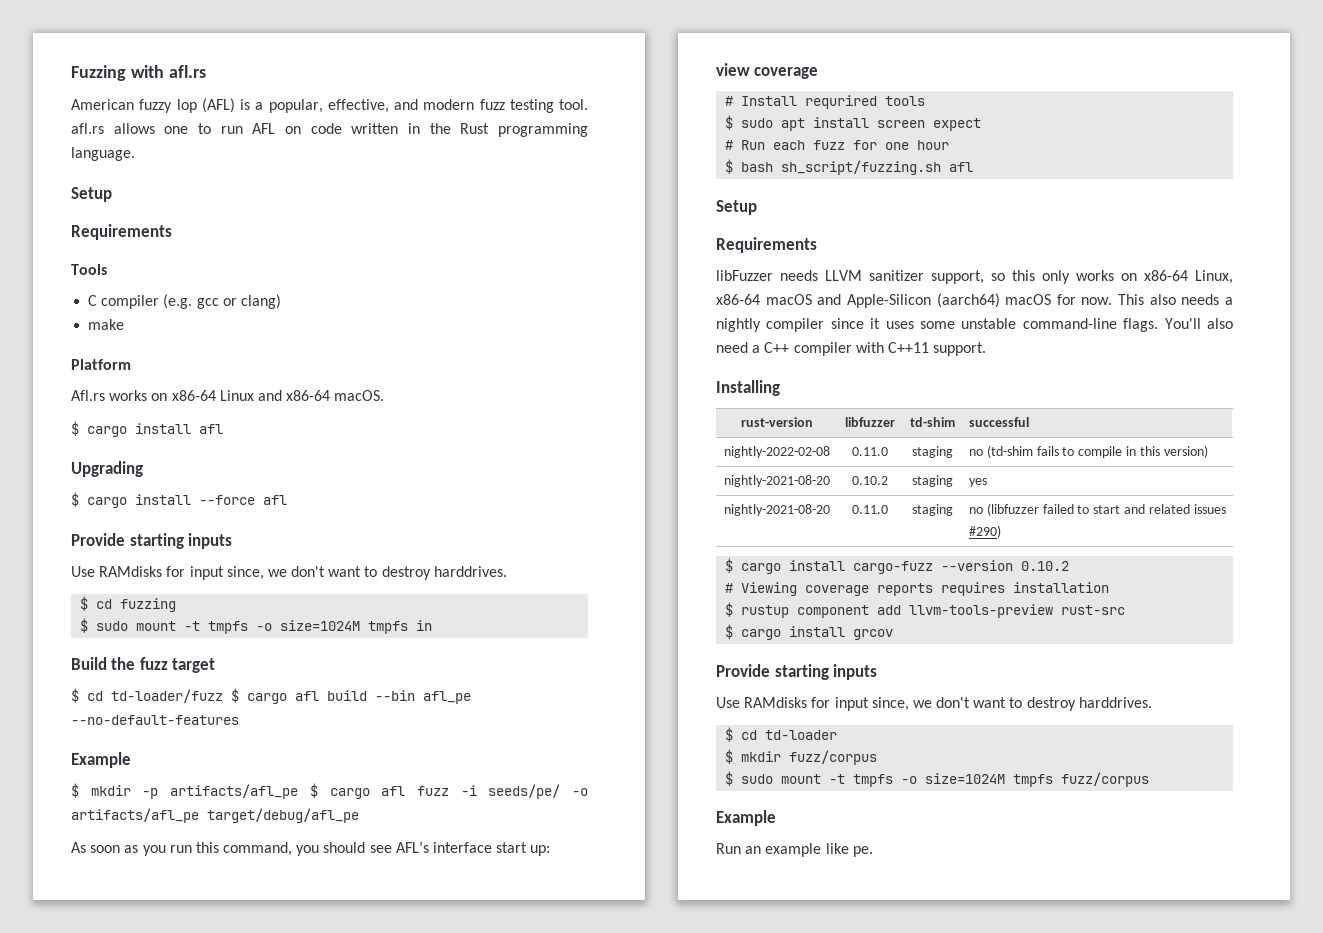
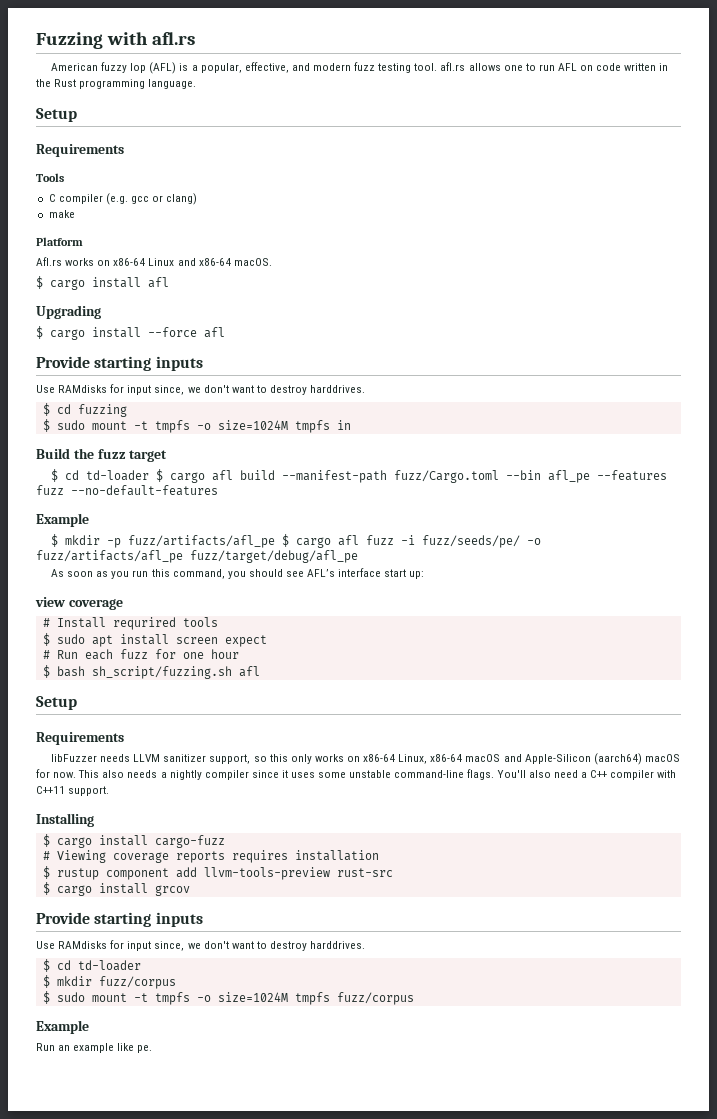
- $ cd td-loader/fuzz $ cargo afl build --bin afl_pe --no-default-features
+ $ cd td-loader $ cargo afl build --manifest-path fuzz/Cargo.toml --bin afl_pe --features fuzz --no-default-features
- $ mkdir -p artifacts/afl_pe $ cargo afl fuzz -i seeds/pe/ -o artifacts/afl_pe target/debug/afl_pe
+ $ mkdir -p fuzz/artifacts/afl_pe $ cargo afl fuzz -i fuzz/seeds/pe/ -o fuzz/artifacts/afl_pe fuzz/target/debug/afl_pe
- rust-version | libfuzzer | td-shim | successful
- nightly-2022-02-08 | 0.11.0 | staging | no (td-shim fails to compile in this version)
- nightly-2021-08-20 | 0.10.2 | staging | yes
- nightly-2021-08-20 | 0.11.0 | staging | no (libfuzzer failed to start and related issues #290)
- $ cargo install cargo-fuzz --version 0.10.2
+ $ cargo install cargo-fuzz

